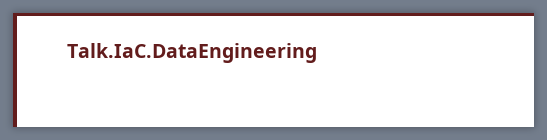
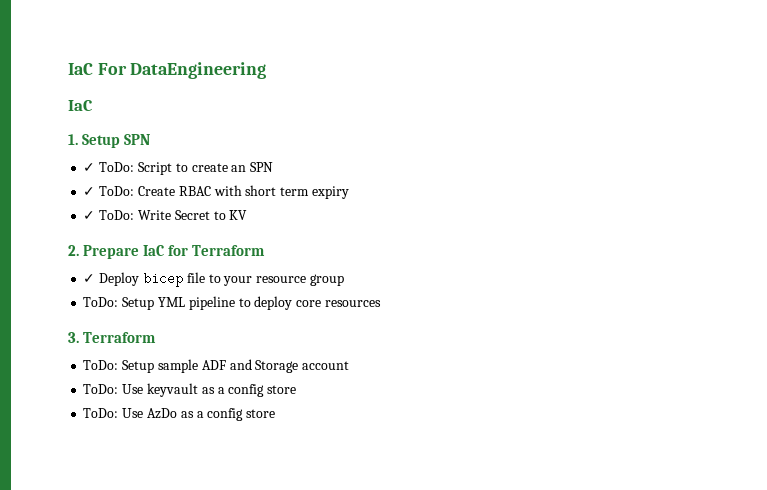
- Talk.IaC.DataEngineering
+ IaC For DataEngineering
+ IaC
+ 1. Setup SPN
+ ✓ ToDo: Script to create an SPN
+ ✓ ToDo: Create RBAC with short term expiry
+ ✓ ToDo: Write Secret to KV
+ 2. Prepare IaC for Terraform
+ ✓ Deploy bicep file to your resource group
+ ToDo: Setup YML pipeline to deploy core resources
+ 3. Terraform
+ ToDo: Setup sample ADF and Storage account
+ ToDo: Use keyvault as a config store
+ ToDo: Use AzDo as a config store

